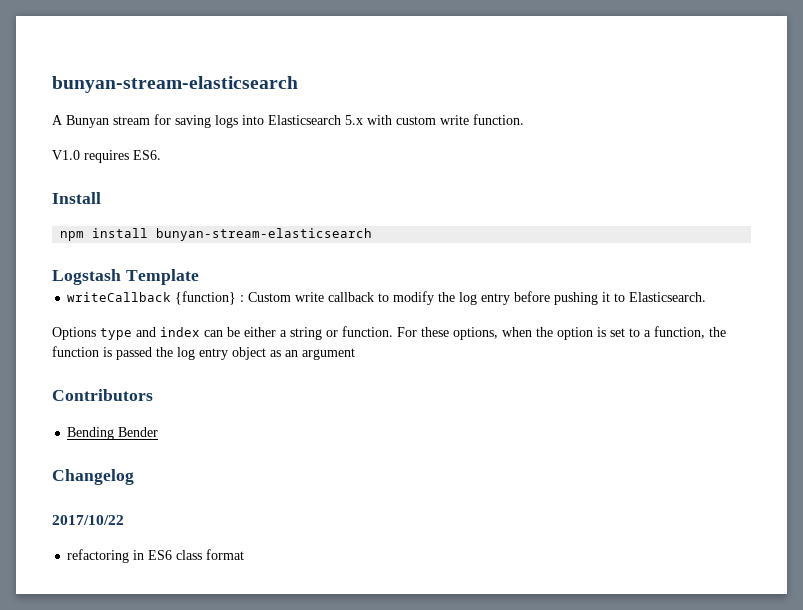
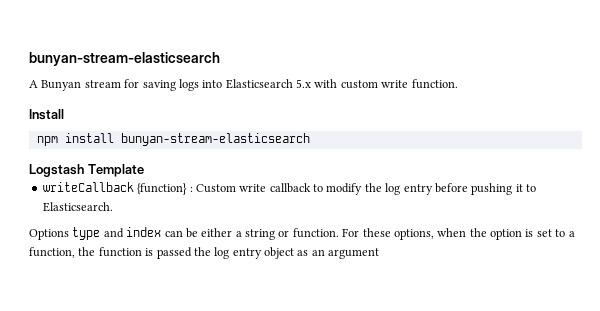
- V1.0 requires ES6.
- Contributors
- Bending Bender
- Changelog
- 2017/10/22
- refactoring in ES6 class format

